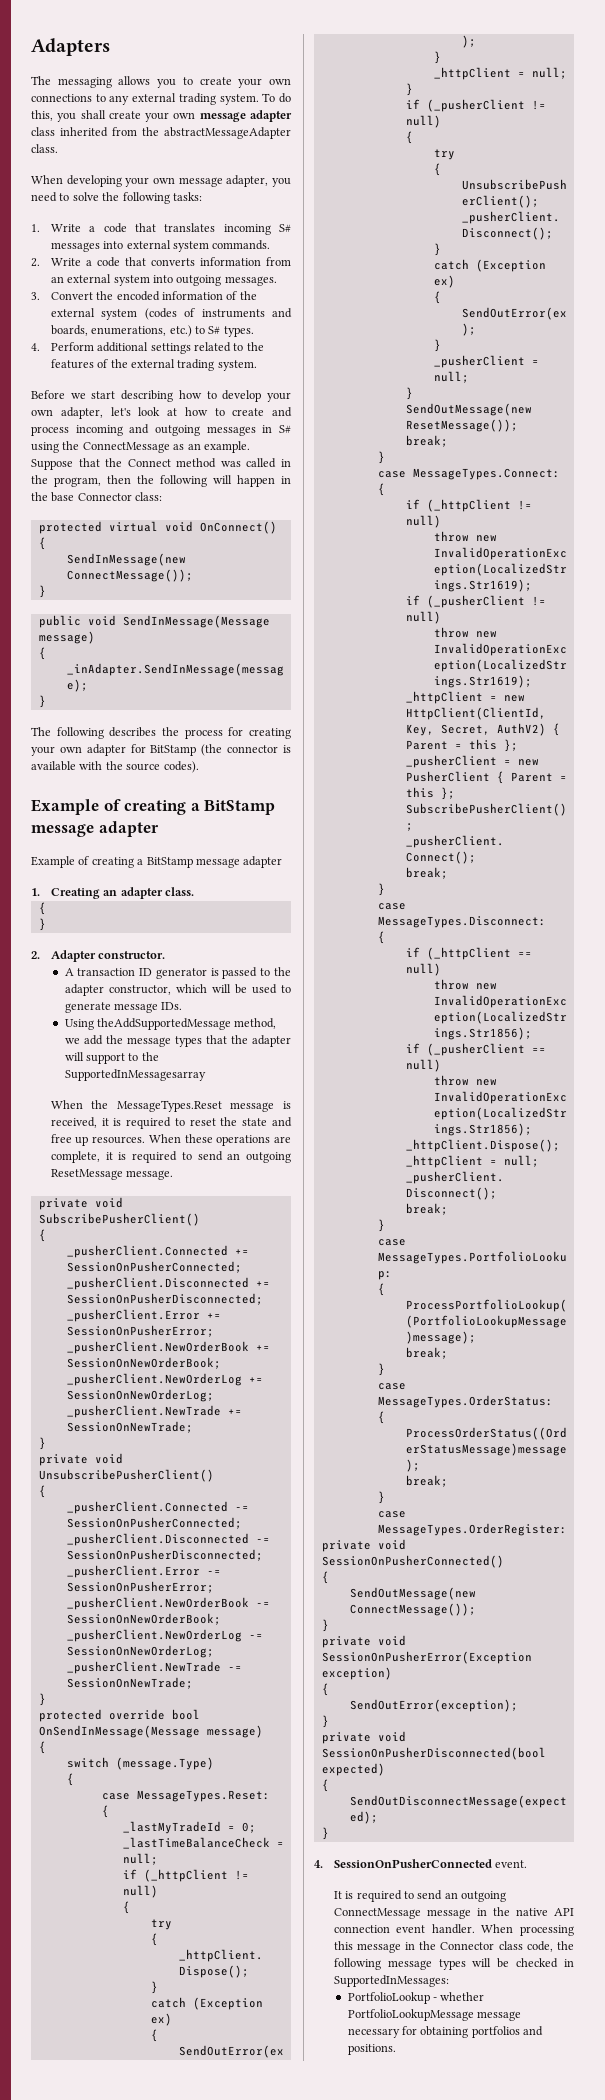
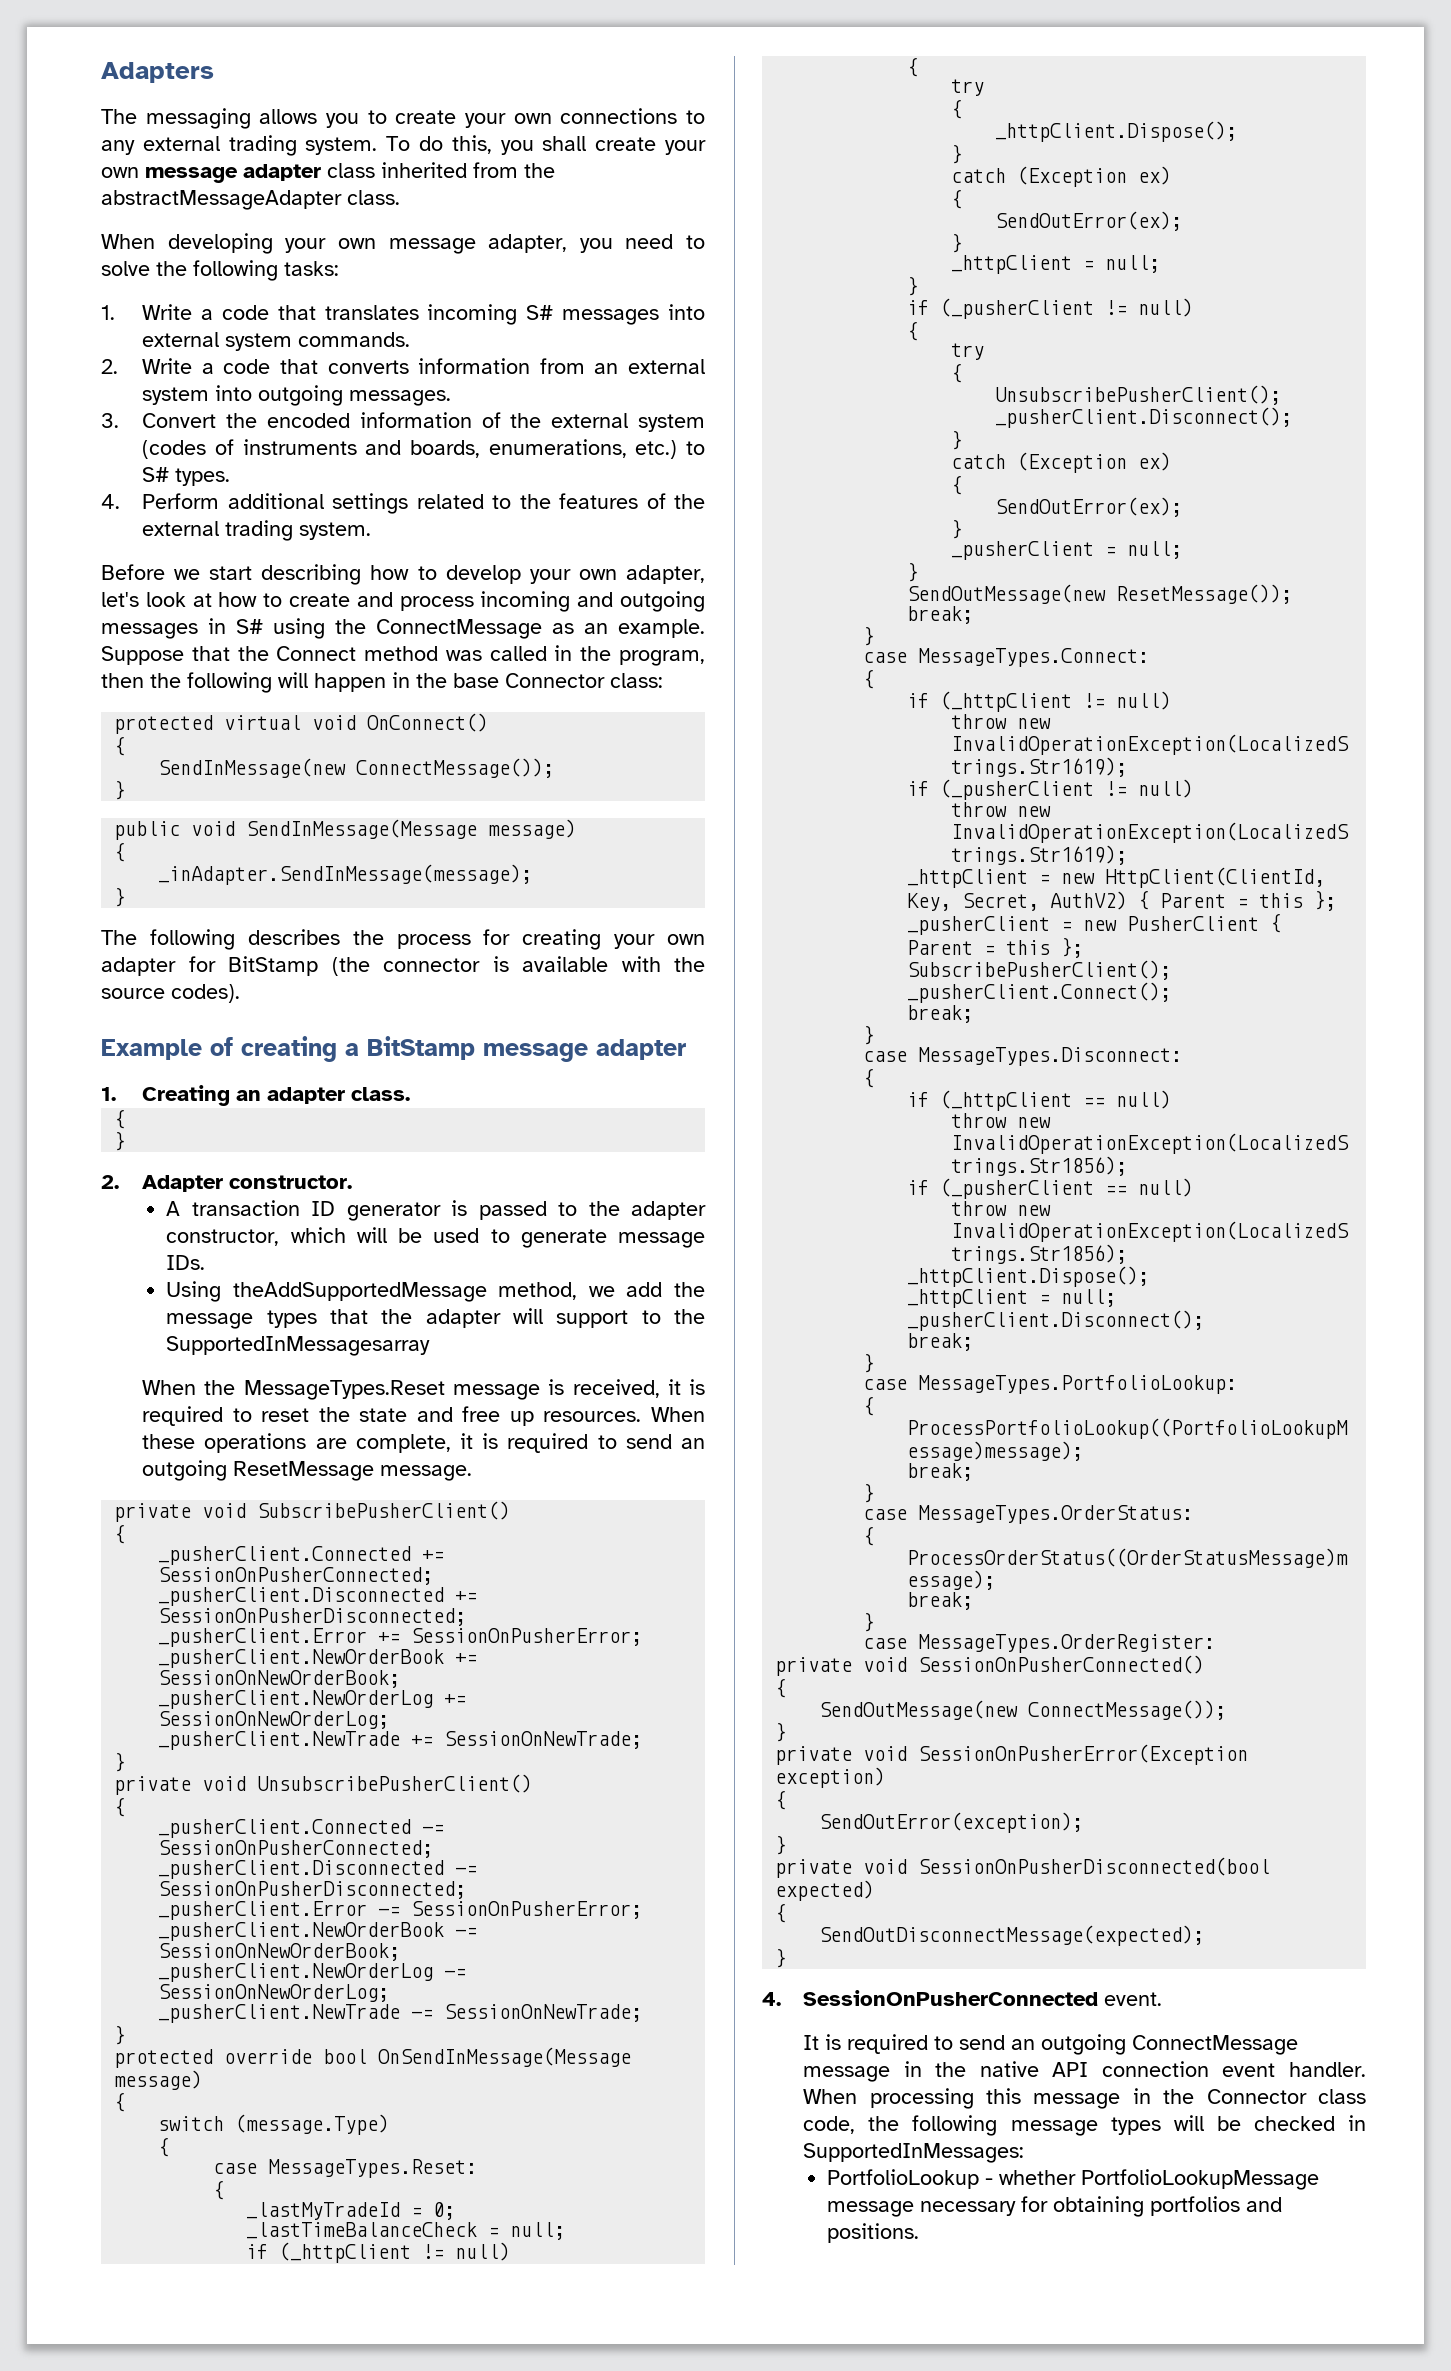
  The following describes the process for creating your own adapter for BitStamp (the connector is available with the source codes).
- Example of creating a BitStamp message adapter

